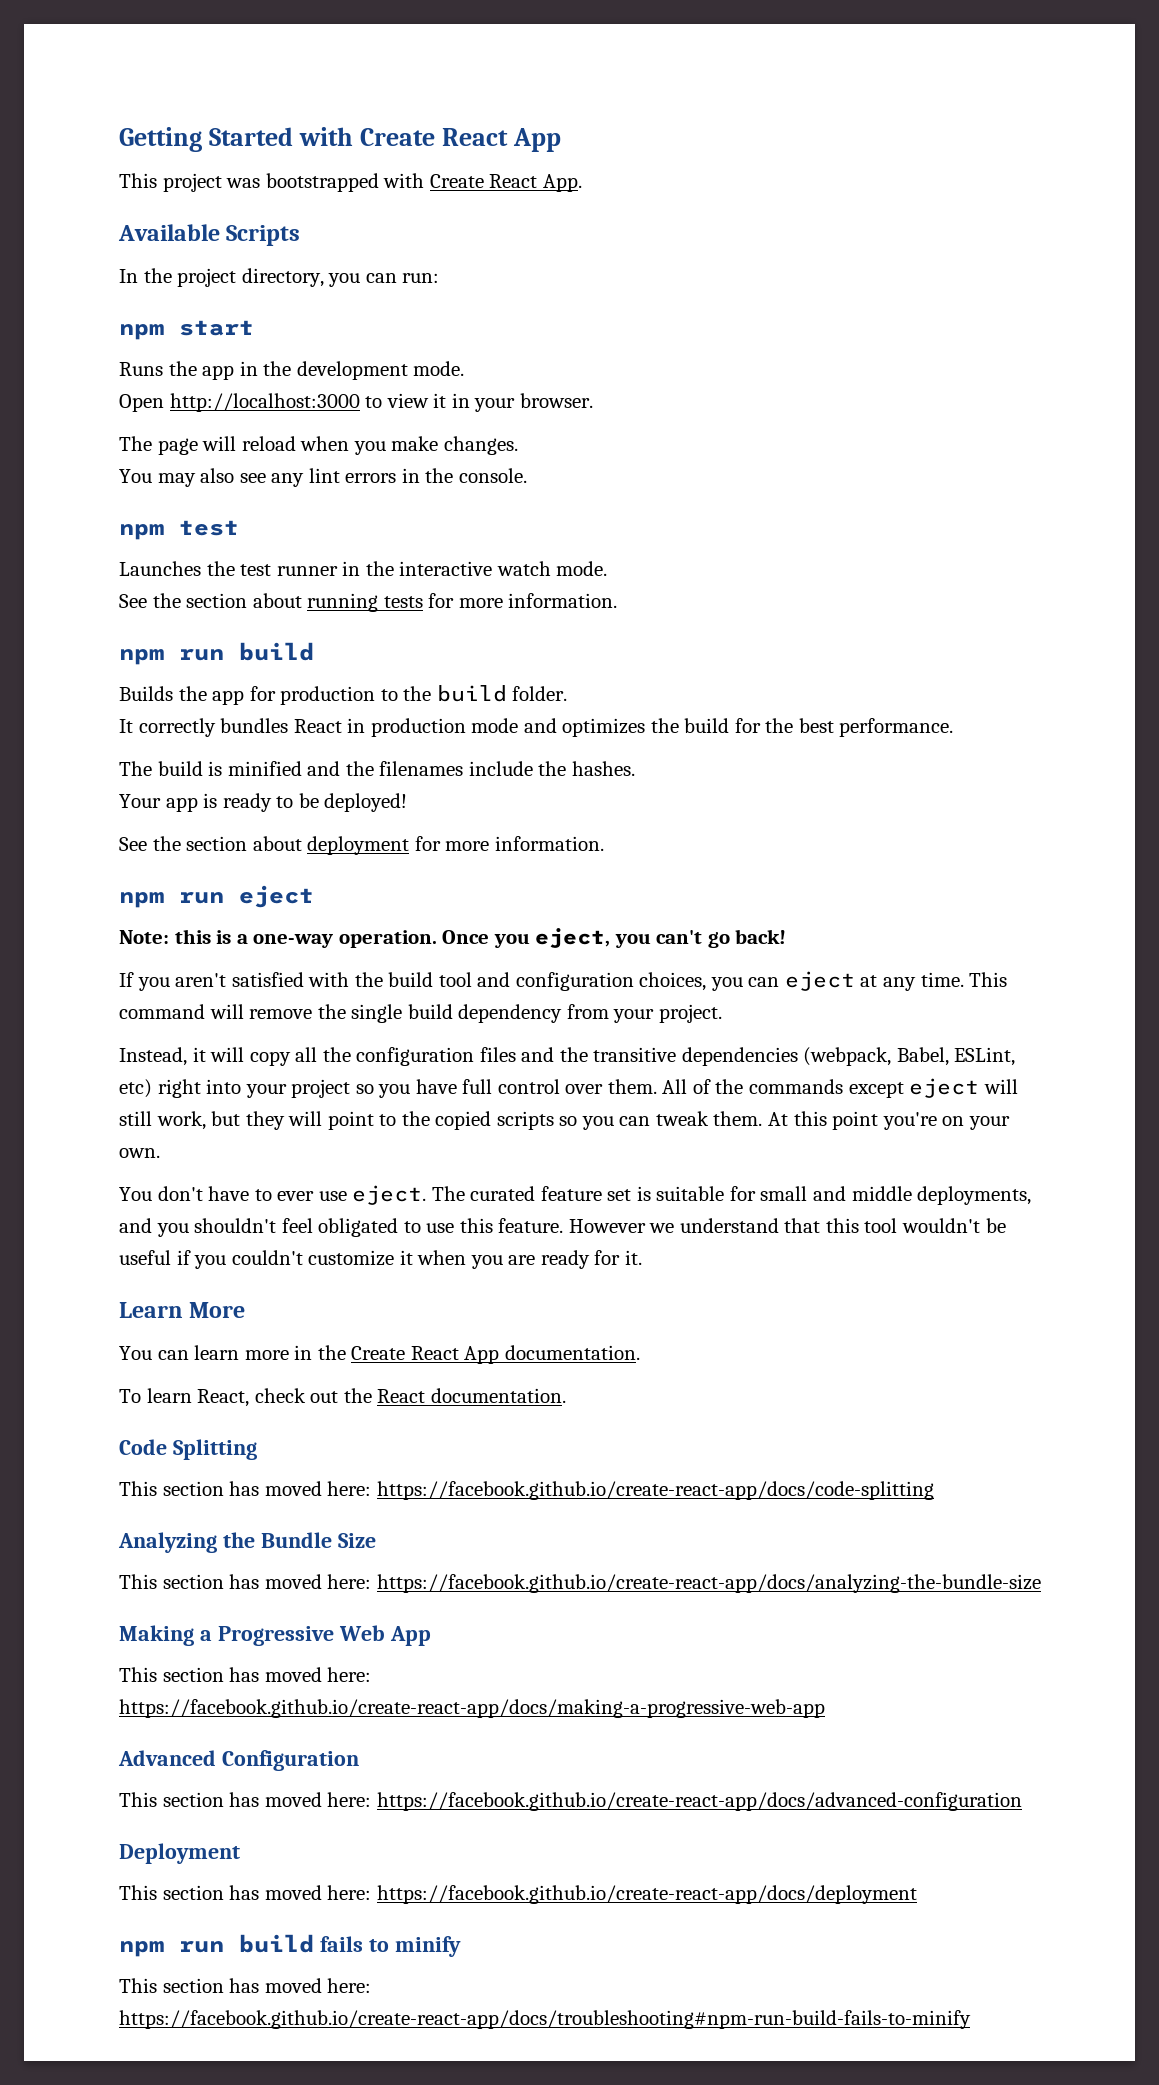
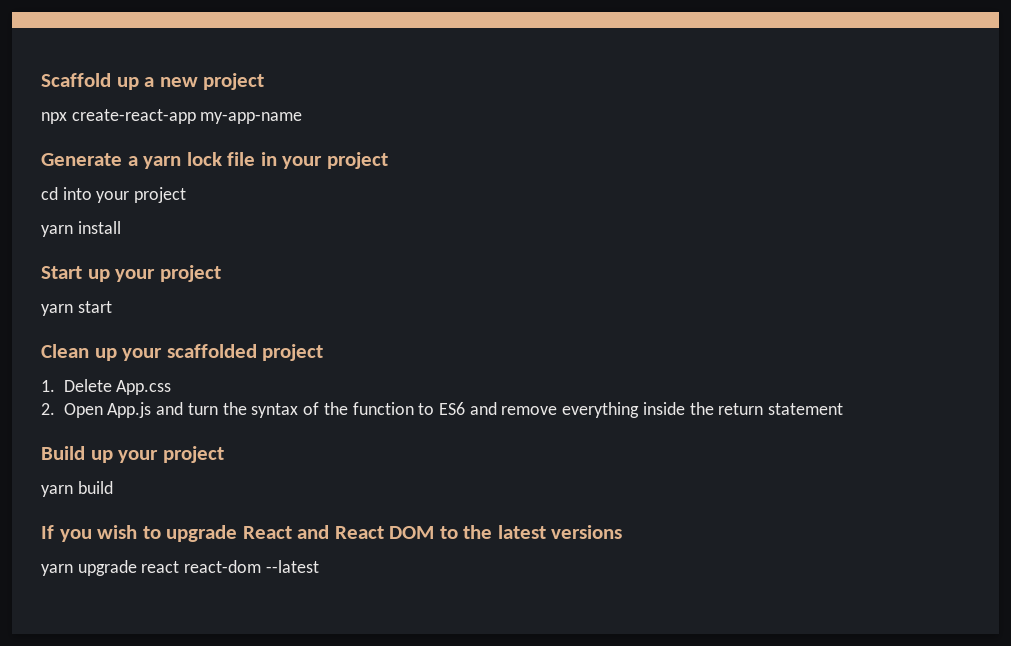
- Getting Started with Create React App
- This project was bootstrapped with Create React App.
- Available Scripts
- In the project directory, you can run:
- npm start
- Runs the app in the development mode.
- Open http://localhost:3000 to view it in your browser.
- The page will reload when you make changes.
- You may also see any lint errors in the console.
- npm test
- Launches the test runner in the interactive watch mode.
- See the section about running tests for more information.
- npm run build
- Builds the app for production to the build folder.
- It correctly bundles React in production mode and optimizes the build for the best performance.
- The build is minified and the filenames include the hashes.
- Your app is ready to be deployed!
- See the section about deployment for more information.
- npm run eject
- Note: this is a one-way operation. Once you eject, you can't go back!
- If you aren't satisfied with the build tool and configuration choices, you can eject at any time. This command will remove the single build dependency from your project.
- Instead, it will copy all the configuration files and the transitive dependencies (webpack, Babel, ESLint, etc) right into your project so you have full control over them. All of the commands except eject will still work, but they will point to the copied scripts so you can tweak them. At this point you're on your own.
- You don't have to ever use eject. The curated feature set is suitable for small and middle deployments, and you shouldn't feel obligated to use this feature. However we understand that this tool wouldn't be useful if you couldn't customize it when you are ready for it.
- Learn More
- You can learn more in the Create React App documentation.
- To learn React, check out the React documentation.
- Code Splitting
- This section has moved here: https://facebook.github.io/create-react-app/docs/code-splitting
- Analyzing the Bundle Size
- This section has moved here: https://facebook.github.io/create-react-app/docs/analyzing-the-bundle-size
- Making a Progressive Web App
- This section has moved here: https://facebook.github.io/create-react-app/docs/making-a-progressive-web-app
- Advanced Configuration
- This section has moved here: https://facebook.github.io/create-react-app/docs/advanced-configuration
- Deployment
- This section has moved here: https://facebook.github.io/create-react-app/docs/deployment
- npm run build fails to minify
- This section has moved here: https://facebook.github.io/create-react-app/docs/troubleshooting#npm-run-build-fails-to-minify
+ Scaffold up a new project
+ npx create-react-app my-app-name
+ Generate a yarn lock file in your project
+ cd into your project
+ yarn install
+ Start up your project
+ yarn start
+ Clean up your scaffolded project
+ 1. Delete App.css
+ 2. Open App.js and turn the syntax of the function to ES6 and remove everything inside the return statement
+ Build up your project
+ yarn build
+ If you wish to upgrade React and React DOM to the latest versions
+ yarn upgrade react react-dom --latest

